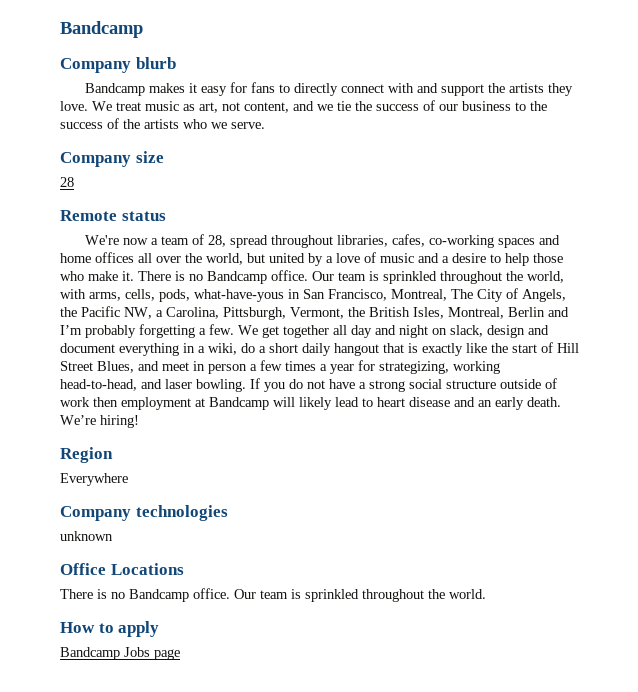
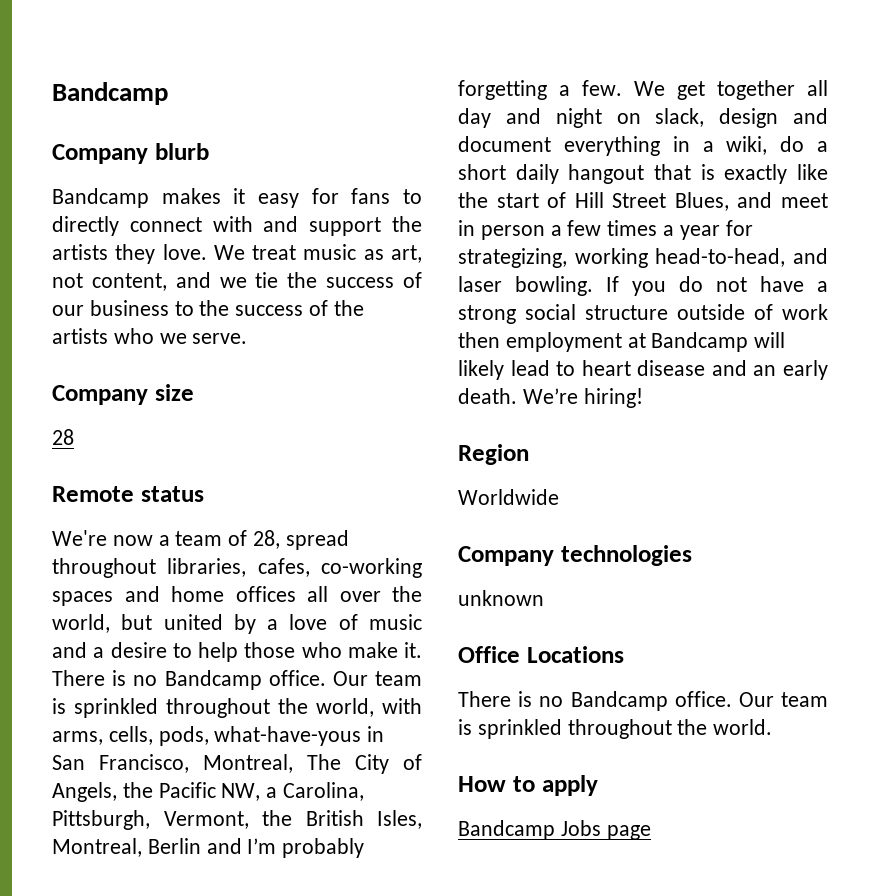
- Everywhere
+ Worldwide

